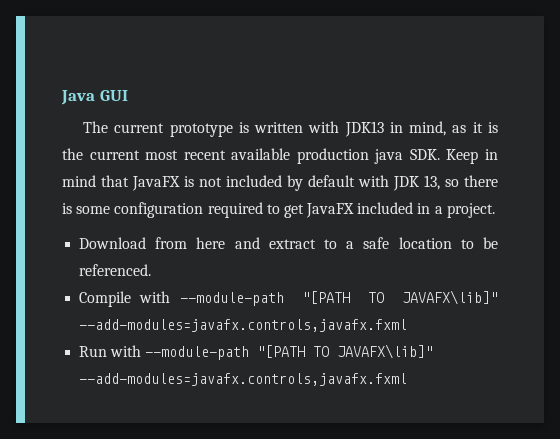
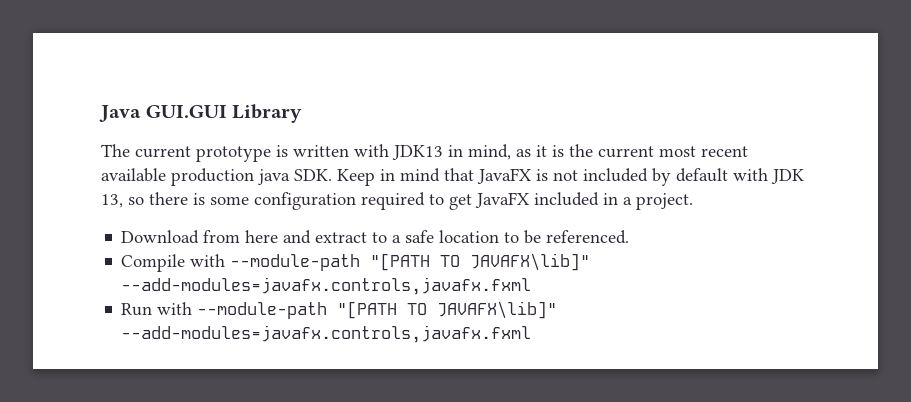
- Java GUI
+ Java GUI.GUI Library

